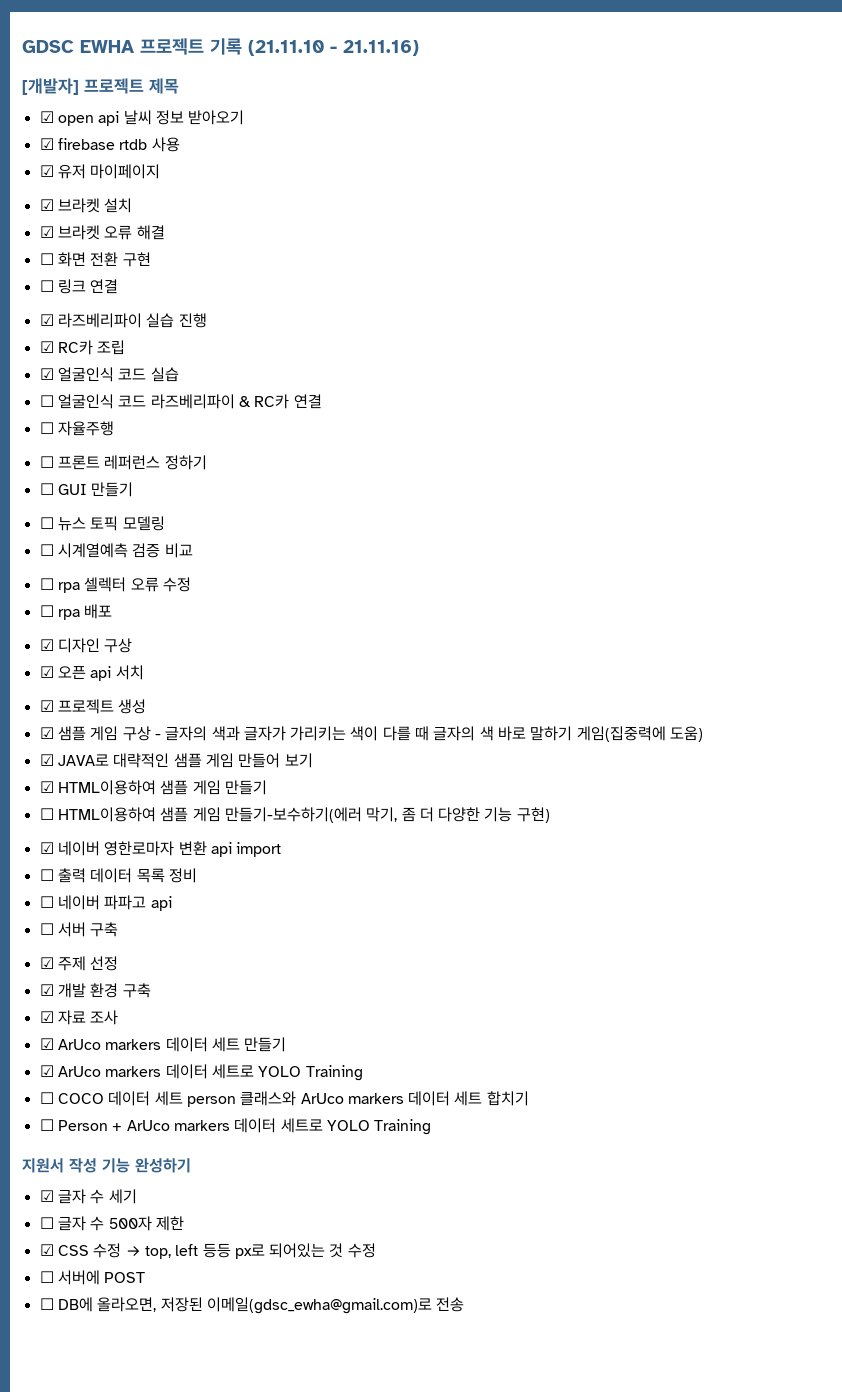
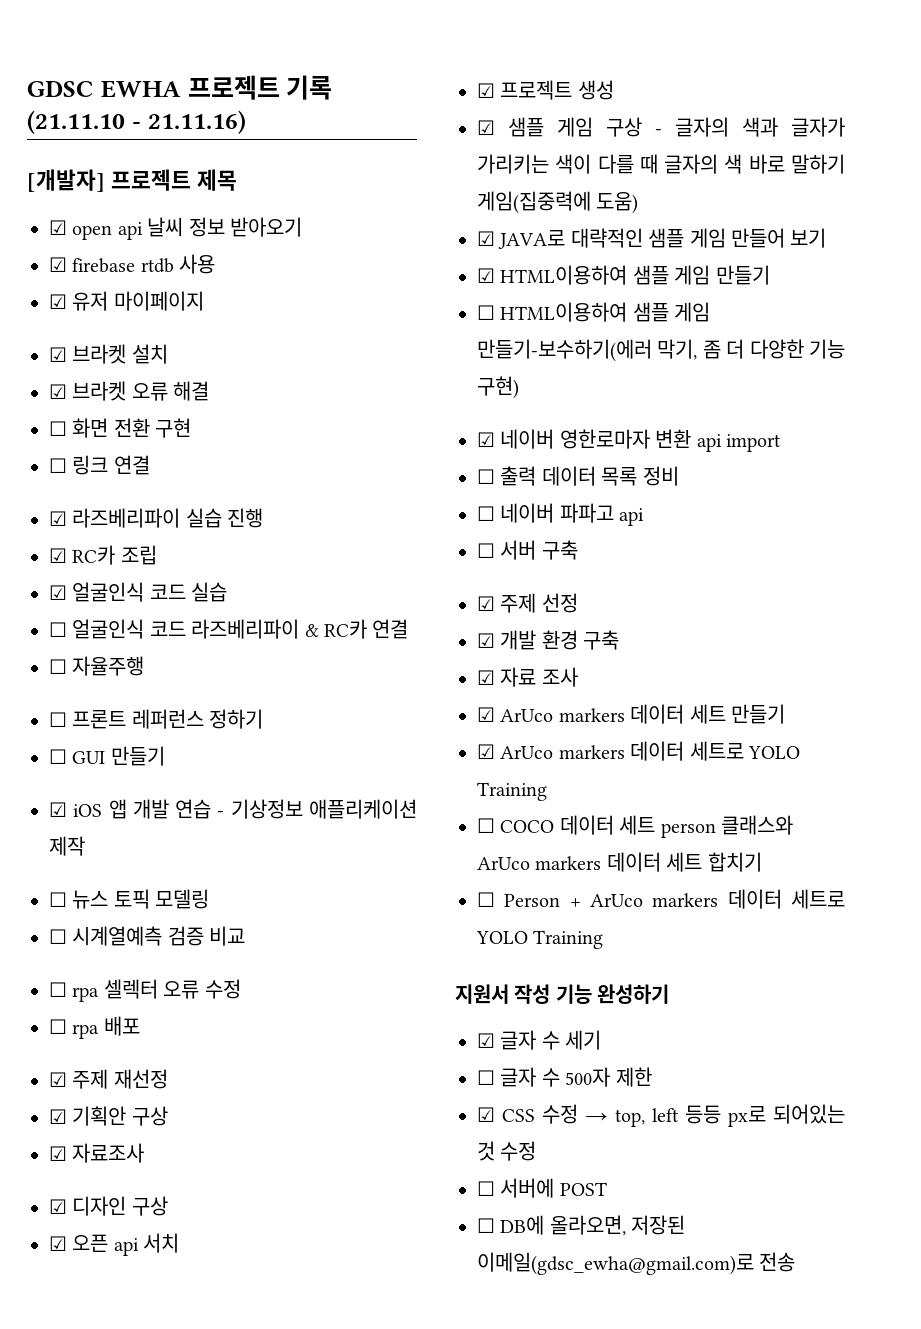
+ ☑ iOS 앱 개발 연습 - 기상정보 애플리케이션 제작
+ ☑ 주제 재선정
+ ☑ 기획안 구상
+ ☑ 자료조사

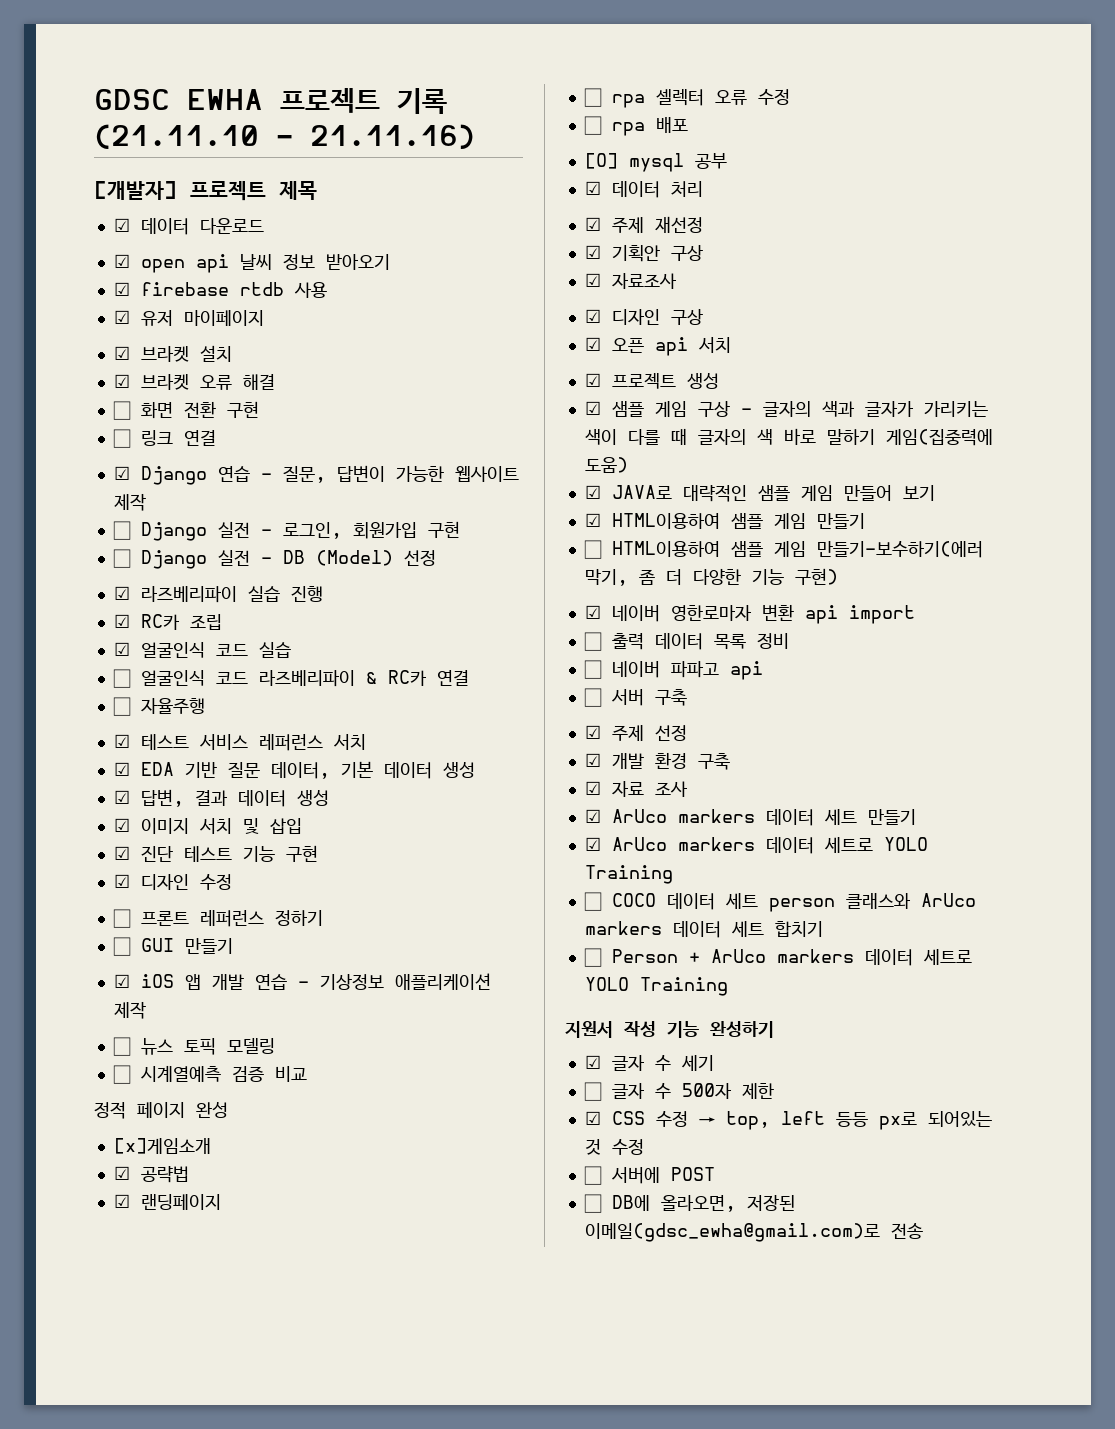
+ ☑ 데이터 다운로드
+ ☑ Django 연습 - 질문, 답변이 가능한 웹사이트 제작
+ ☐ Django 실전 - 로그인, 회원가입 구현
+ ☐ Django 실전 - DB (Model) 선정
+ ☑ 테스트 서비스 레퍼런스 서치
+ ☑ EDA 기반 질문 데이터, 기본 데이터 생성
+ ☑ 답변, 결과 데이터 생성
+ ☑ 이미지 서치 및 삽입
+ ☑ 진단 테스트 기능 구현
+ ☑ 디자인 수정
+ 정적 페이지 완성
+ [x]게임소개
+ ☑ 공략법
+ ☑ 랜딩페이지
+ [O] mysql 공부
+ ☑ 데이터 처리

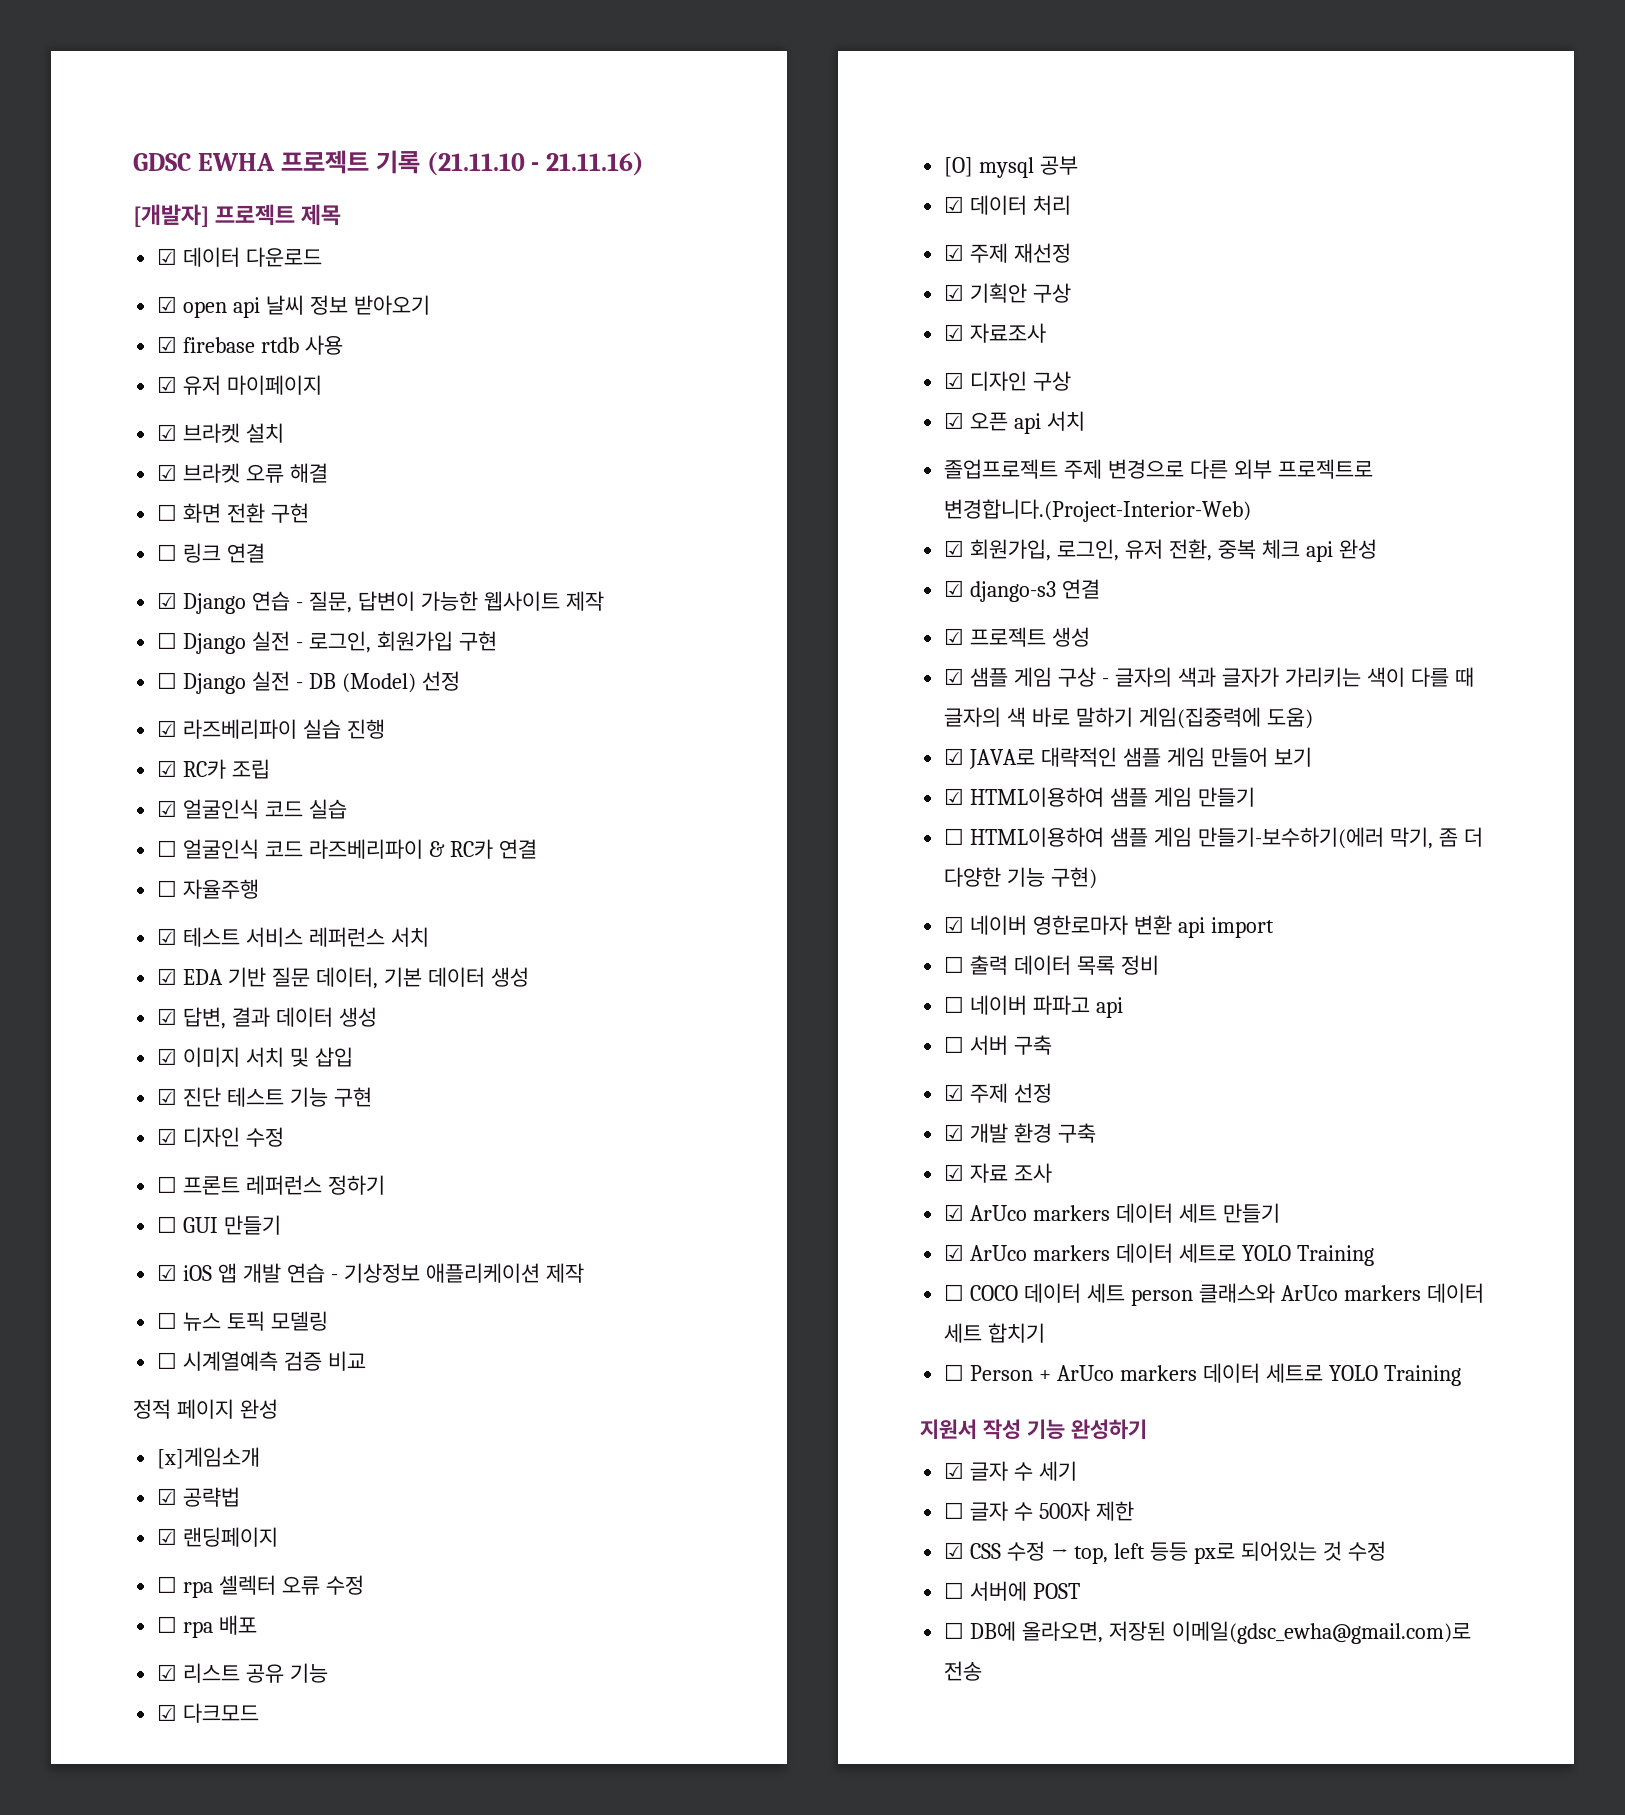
+ ☑ 리스트 공유 기능
+ ☑ 다크모드
+ 졸업프로젝트 주제 변경으로 다른 외부 프로젝트로 변경합니다.(Project-Interior-Web)
+ ☑ 회원가입, 로그인, 유저 전환, 중복 체크 api 완성
+ ☑ django-s3 연결

